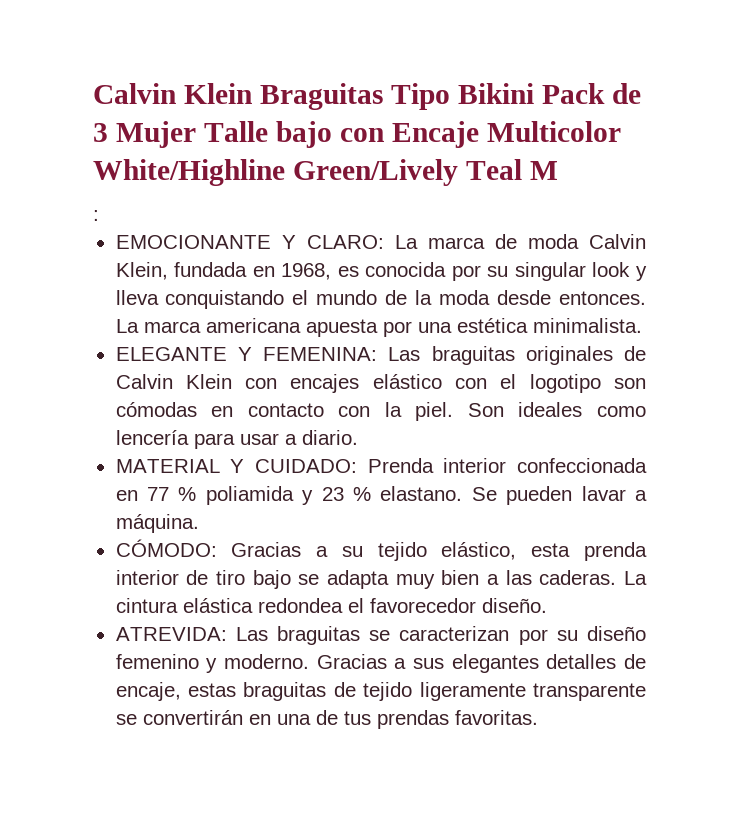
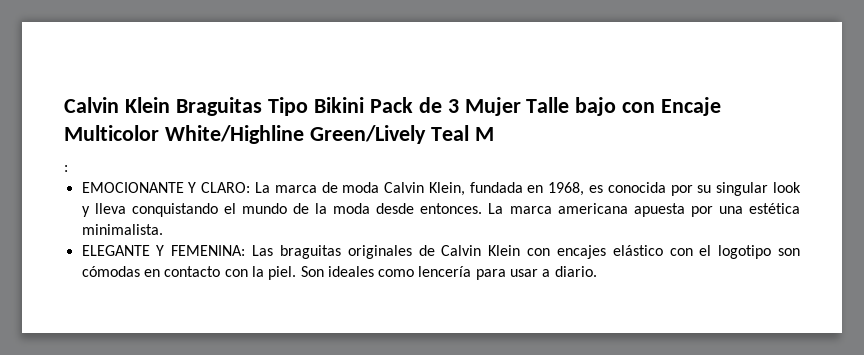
- MATERIAL Y CUIDADO: Prenda interior confeccionada en 77 % poliamida y 23 % elastano. Se pueden lavar a máquina.
- CÓMODO: Gracias a su tejido elástico, esta prenda interior de tiro bajo se adapta muy bien a las caderas. La cintura elástica redondea el favorecedor diseño.
- ATREVIDA: Las braguitas se caracterizan por su diseño femenino y moderno. Gracias a sus elegantes detalles de encaje, estas braguitas de tejido ligeramente transparente se convertirán en una de tus prendas favoritas.

